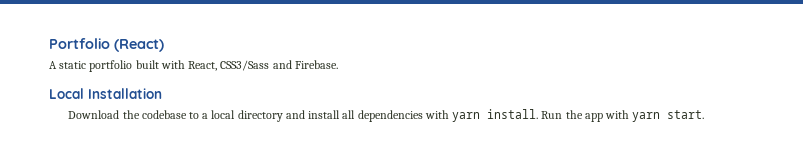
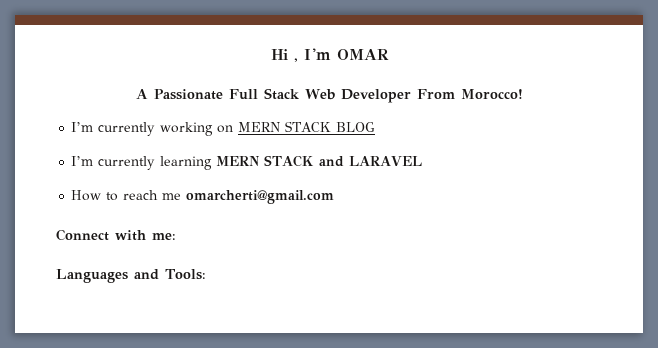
- Portfolio (React)
- A static portfolio built with React, CSS3/Sass and Firebase.
- Local Installation
- Download the codebase to a local directory and install all dependencies with yarn install. Run the app with yarn start.
+ Hi , I'm OMAR
+ A Passionate Full Stack Web Developer From Morocco!
+ I’m currently working on MERN STACK BLOG
+ I’m currently learning MERN STACK and LARAVEL
+ How to reach me omarcherti@gmail.com
+ Connect with me:
+ Languages and Tools:

